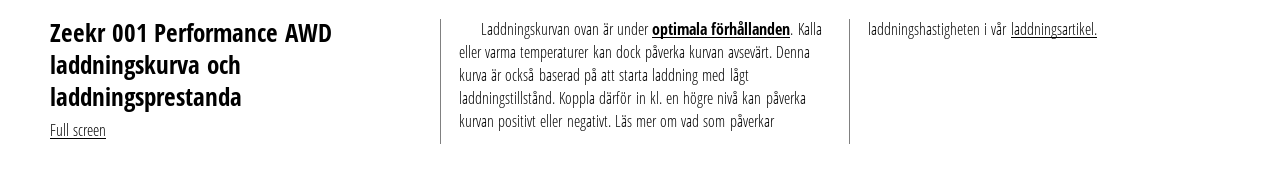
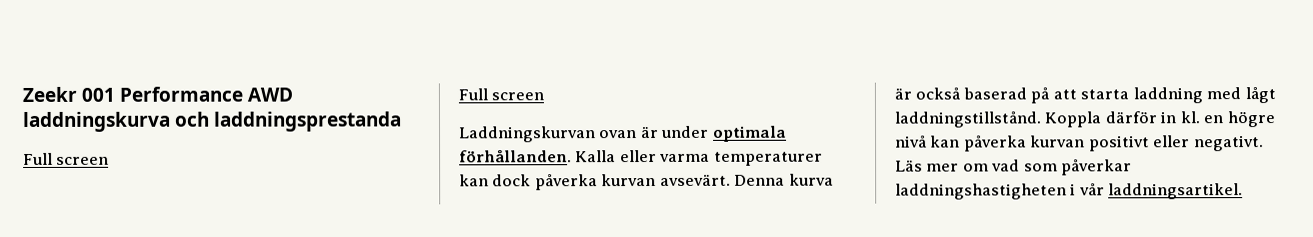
  Zeekr 001 Performance AWD laddningskurva och laddningsprestanda
+ Full screen

